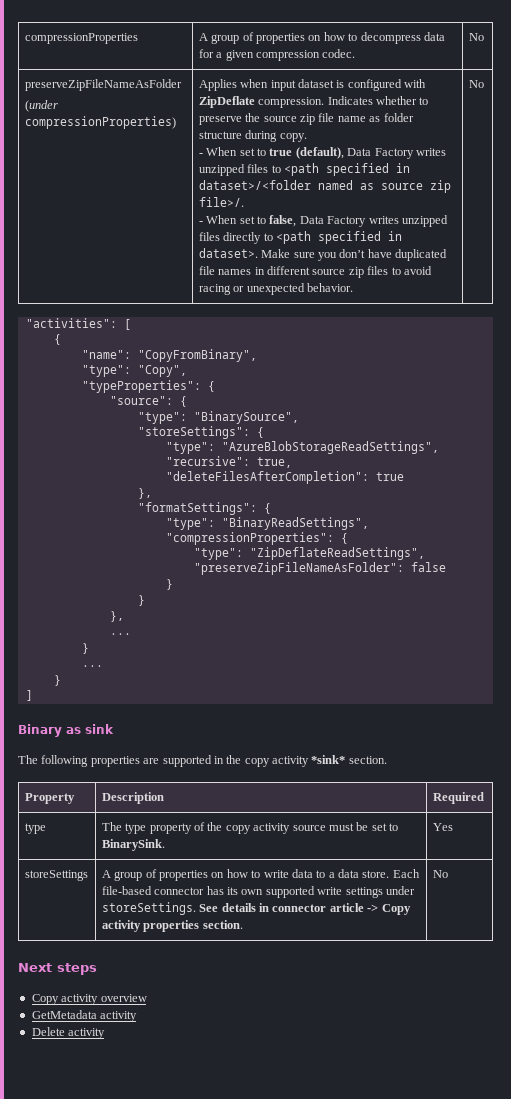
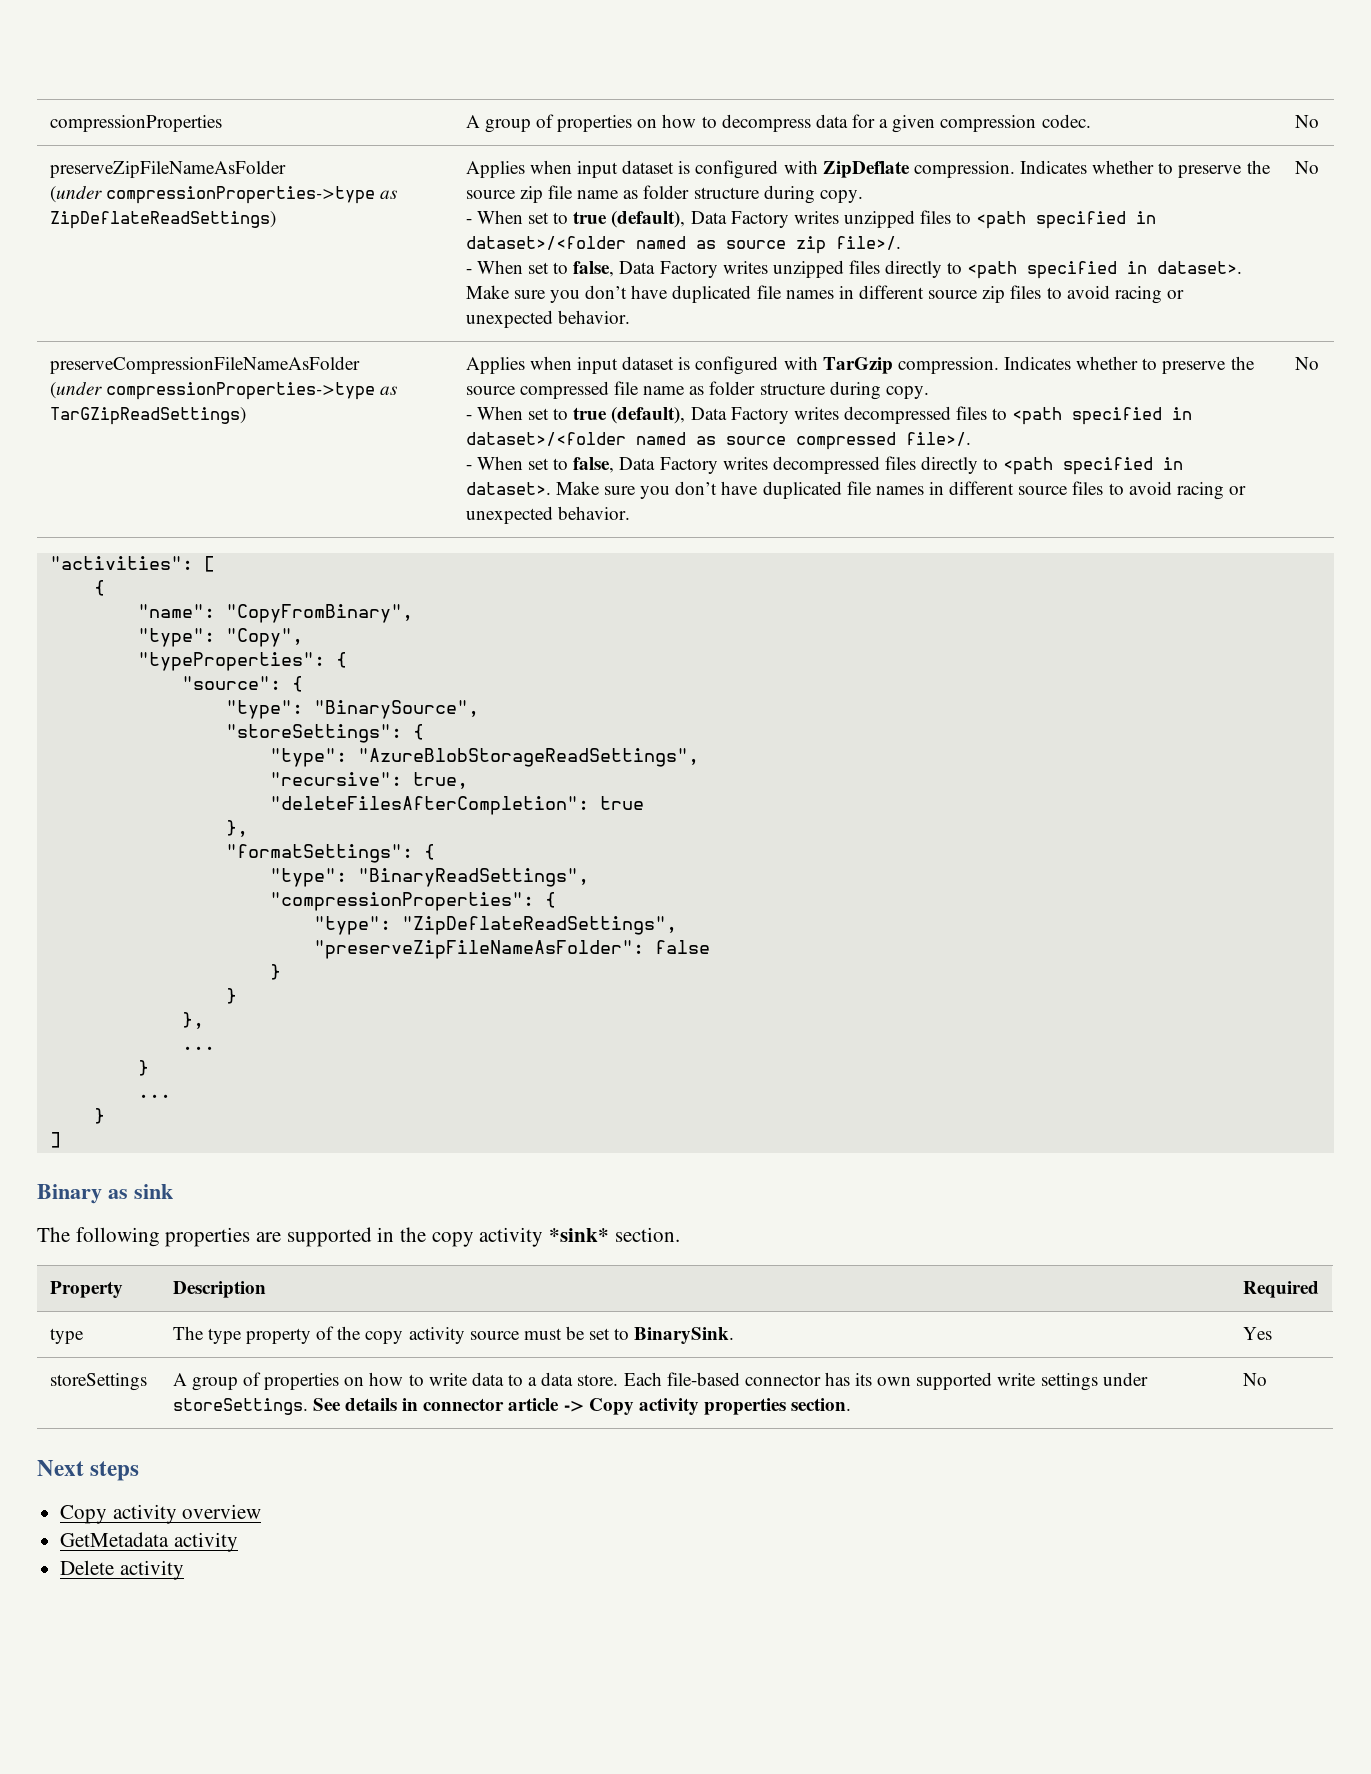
- (under compressionProperties)
+ (under compressionProperties->type as ZipDeflateReadSettings)
+ preserveCompressionFileNameAsFolder
+ (under compressionProperties->type as TarGZipReadSettings) | Applies when input dataset is configured with TarGzip compression. Indicates whether to preserve the source compressed file name as folder structure during copy.
+ - When set to true (default), Data Factory writes decompressed files to <path specified in dataset>/<folder named as source compressed file>/.
+ - When set to false, Data Factory writes decompressed files directly to <path specified in dataset>. Make sure you don’t have duplicated file names in different source files to avoid racing or unexpected behavior. | No

